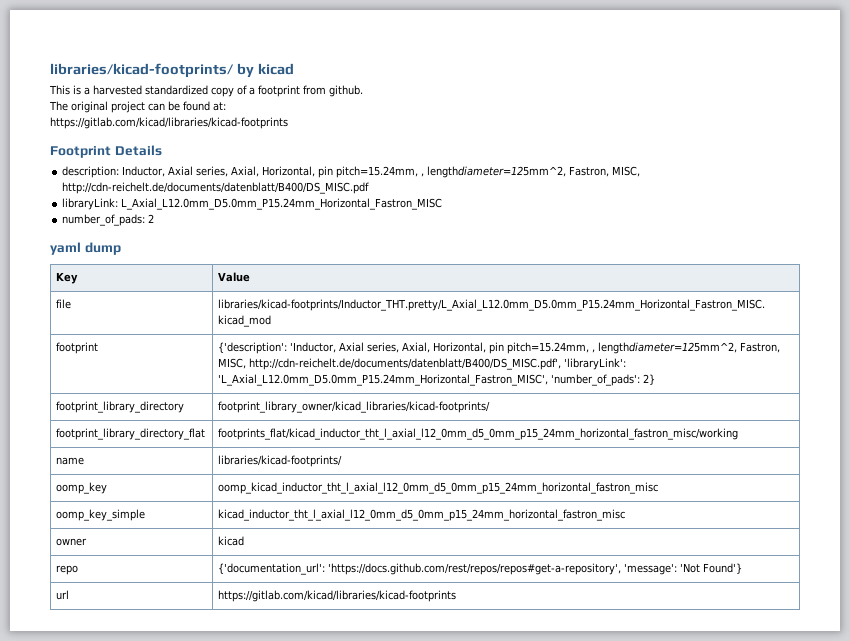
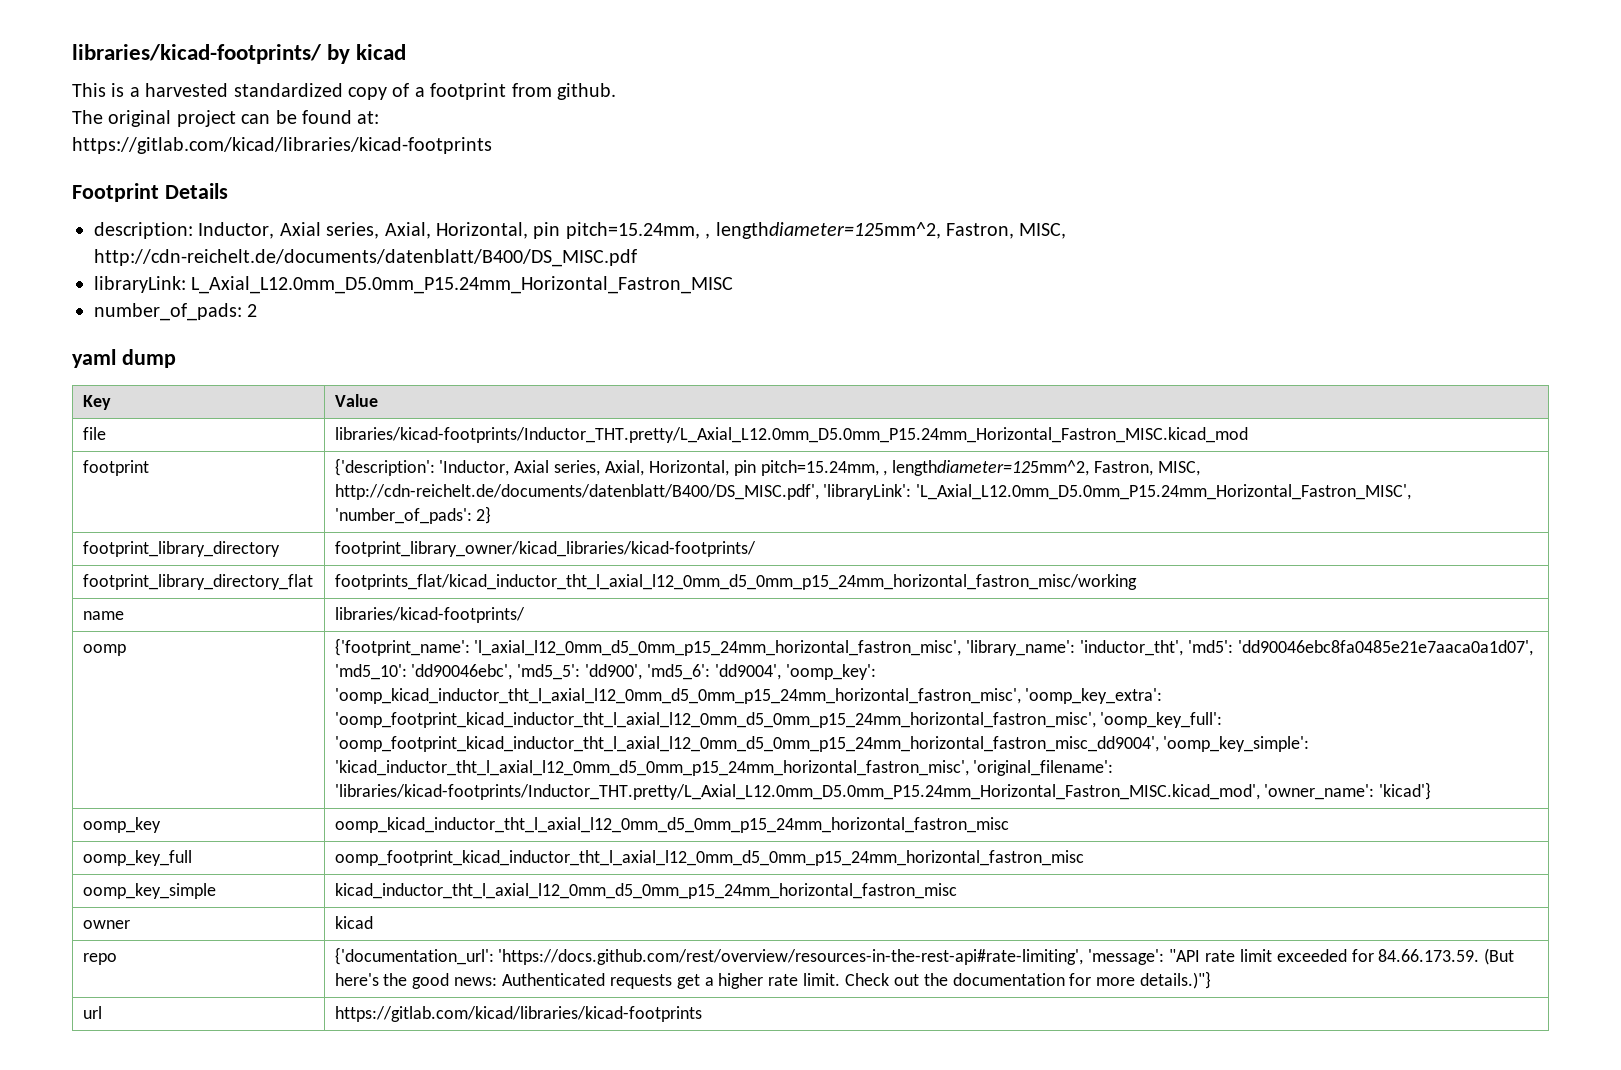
+ oomp | {'footprint_name': 'l_axial_l12_0mm_d5_0mm_p15_24mm_horizontal_fastron_misc', 'library_name': 'inductor_tht', 'md5': 'dd90046ebc8fa0485e21e7aaca0a1d07', 'md5_10': 'dd90046ebc', 'md5_5': 'dd900', 'md5_6': 'dd9004', 'oomp_key': 'oomp_kicad_inductor_tht_l_axial_l12_0mm_d5_0mm_p15_24mm_horizontal_fastron_misc', 'oomp_key_extra': 'oomp_footprint_kicad_inductor_tht_l_axial_l12_0mm_d5_0mm_p15_24mm_horizontal_fastron_misc', 'oomp_key_full': 'oomp_footprint_kicad_inductor_tht_l_axial_l12_0mm_d5_0mm_p15_24mm_horizontal_fastron_misc_dd9004', 'oomp_key_simple': 'kicad_inductor_tht_l_axial_l12_0mm_d5_0mm_p15_24mm_horizontal_fastron_misc', 'original_filename': 'libraries/kicad-footprints/Inductor_THT.pretty/L_Axial_L12.0mm_D5.0mm_P15.24mm_Horizontal_Fastron_MISC.kicad_mod', 'owner_name': 'kicad'}
+ oomp_key_full | oomp_footprint_kicad_inductor_tht_l_axial_l12_0mm_d5_0mm_p15_24mm_horizontal_fastron_misc
- repo | {'documentation_url': 'https://docs.github.com/rest/repos/repos#get-a-repository', 'message': 'Not Found'}
+ repo | {'documentation_url': 'https://docs.github.com/rest/overview/resources-in-the-rest-api#rate-limiting', 'message': "API rate limit exceeded for 84.66.173.59. (But here's the good news: Authenticated requests get a higher rate limit. Check out the documentation for more details.)"}

